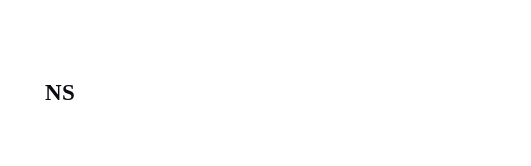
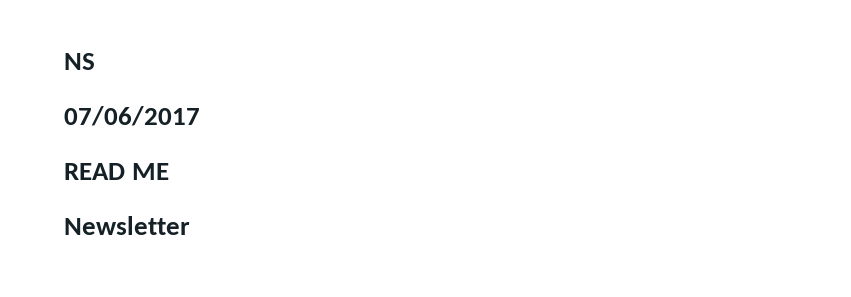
+ 07/06/2017
+ READ ME
+ Newsletter

